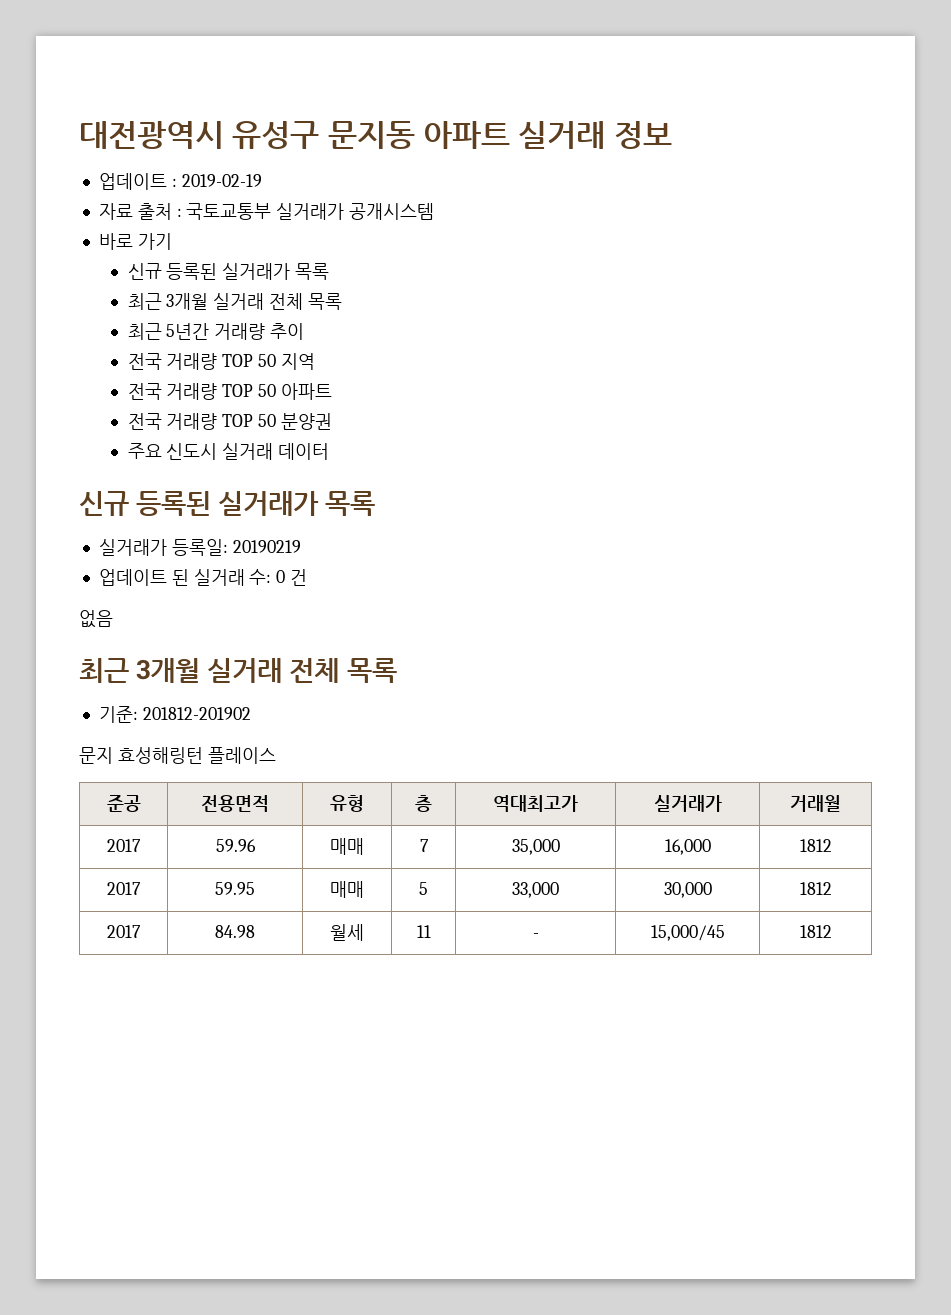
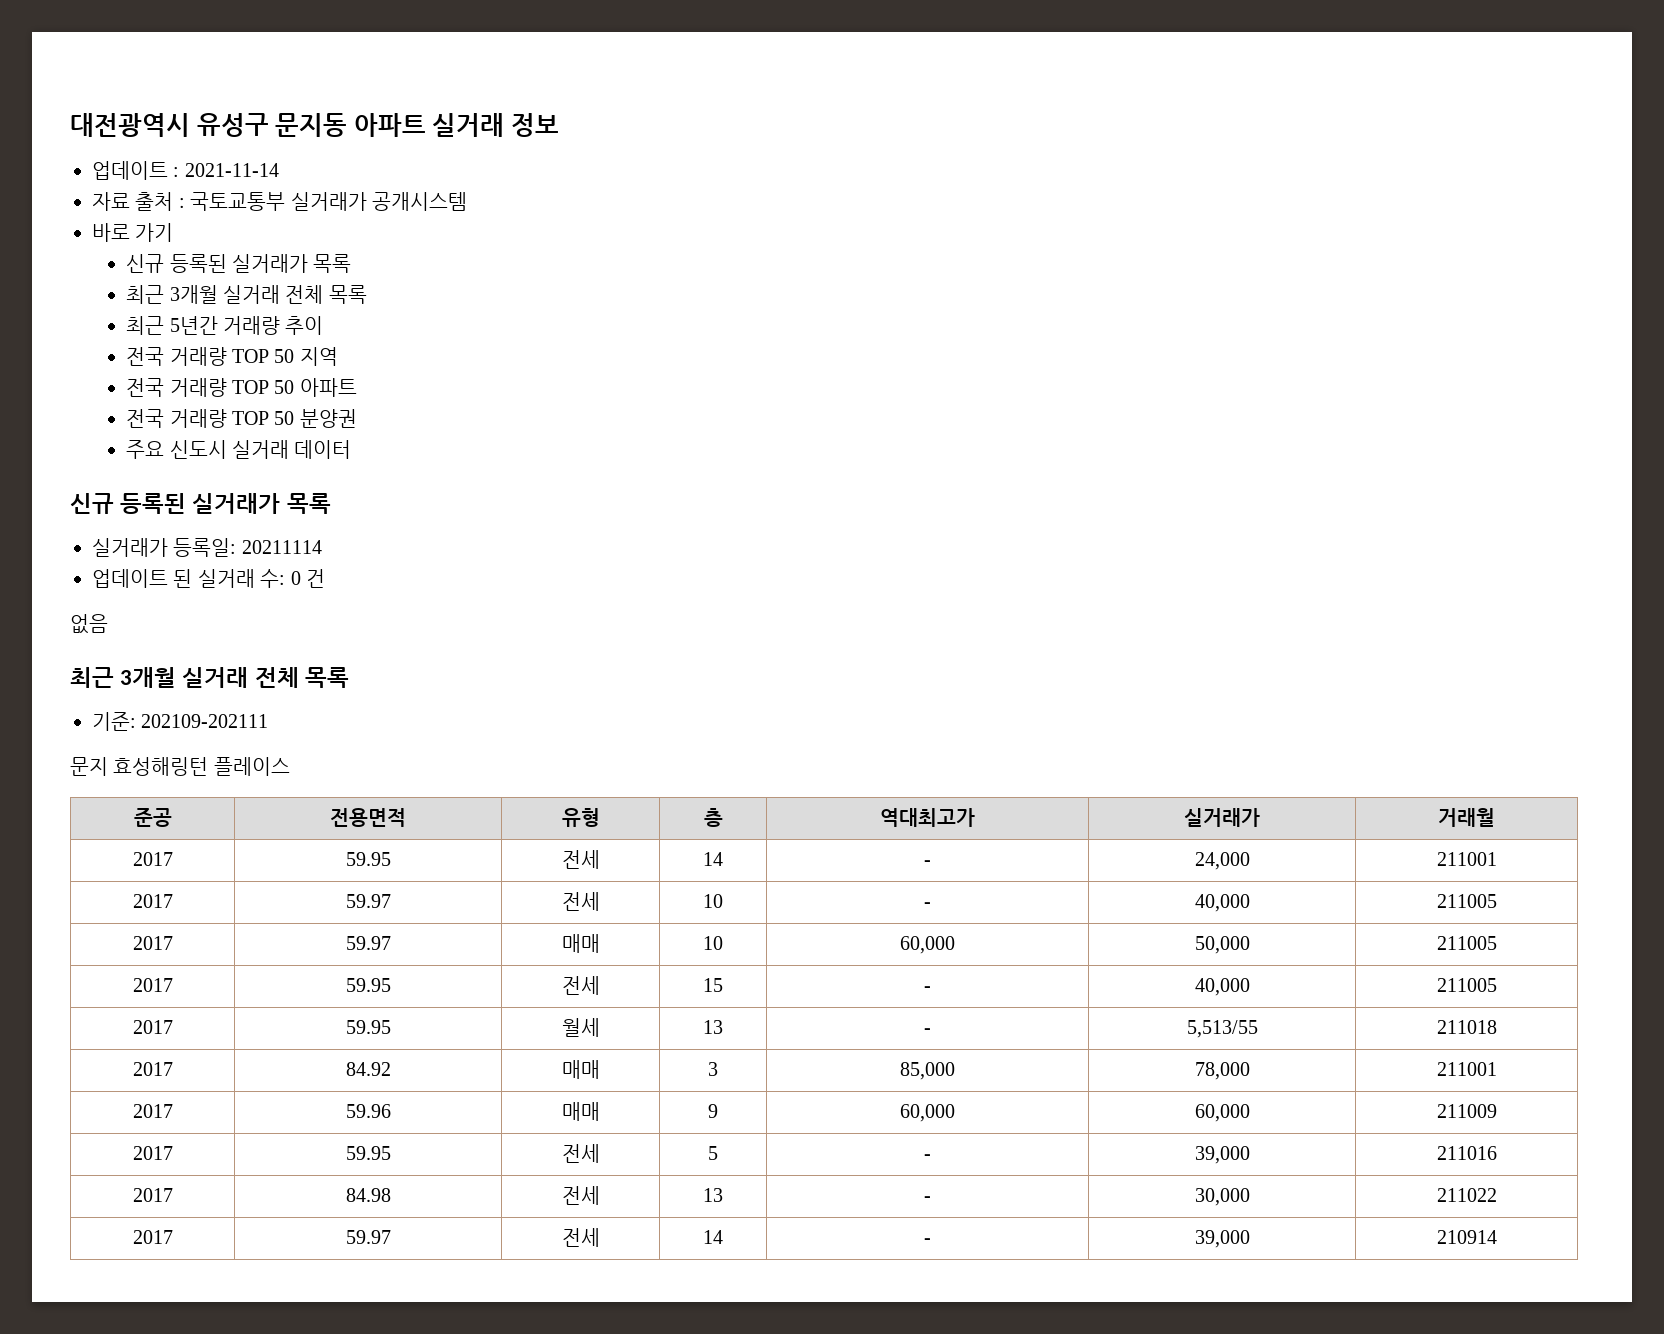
- 업데이트 : 2019-02-19
+ 업데이트 : 2021-11-14
- 실거래가 등록일: 20190219
+ 실거래가 등록일: 20211114
- 기준: 201812-201902
+ 기준: 202109-202111
- 2017 | 59.96 | 매매 | 7 | 35,000 | 16,000 | 1812
- 2017 | 59.95 | 매매 | 5 | 33,000 | 30,000 | 1812
+ 2017 | 59.95 | 전세 | 14 | - | 24,000 | 211001
+ 2017 | 59.97 | 전세 | 10 | - | 40,000 | 211005
+ 2017 | 59.97 | 매매 | 10 | 60,000 | 50,000 | 211005
+ 2017 | 59.95 | 전세 | 15 | - | 40,000 | 211005
+ 2017 | 59.95 | 월세 | 13 | - | 5,513/55 | 211018
+ 2017 | 84.92 | 매매 | 3 | 85,000 | 78,000 | 211001
+ 2017 | 59.96 | 매매 | 9 | 60,000 | 60,000 | 211009
+ 2017 | 59.95 | 전세 | 5 | - | 39,000 | 211016
- 2017 | 84.98 | 월세 | 11 | - | 15,000/45 | 1812
+ 2017 | 84.98 | 전세 | 13 | - | 30,000 | 211022
+ 2017 | 59.97 | 전세 | 14 | - | 39,000 | 210914

